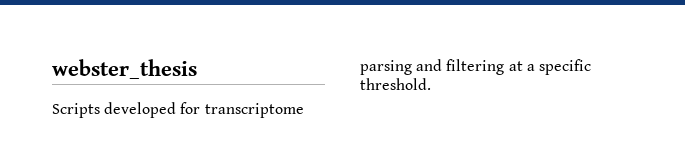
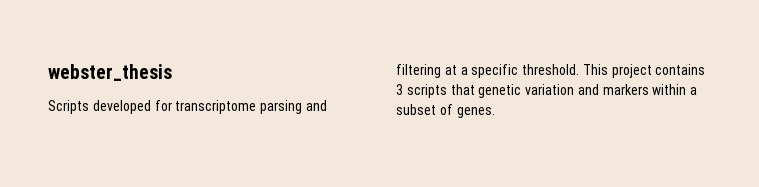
+ This project contains 3 scripts that genetic variation and markers within a subset of genes.

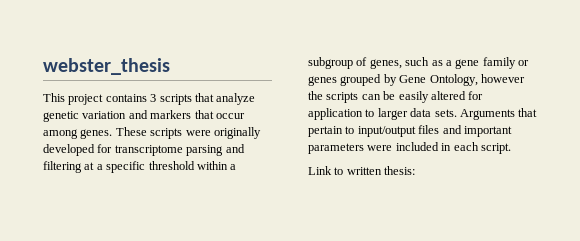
- Scripts developed for transcriptome parsing and filtering at a specific threshold. This project contains 3 scripts that genetic variation and markers within a subset of genes.
+ This project contains 3 scripts that analyze genetic variation and markers that occur among genes. These scripts were originally developed for transcriptome parsing and filtering at a specific threshold within a subgroup of genes, such as a gene family or genes grouped by Gene Ontology, however the scripts can be easily altered for application to larger data sets. Arguments that pertain to input/output files and important parameters were included in each script.
+ Link to written thesis:

